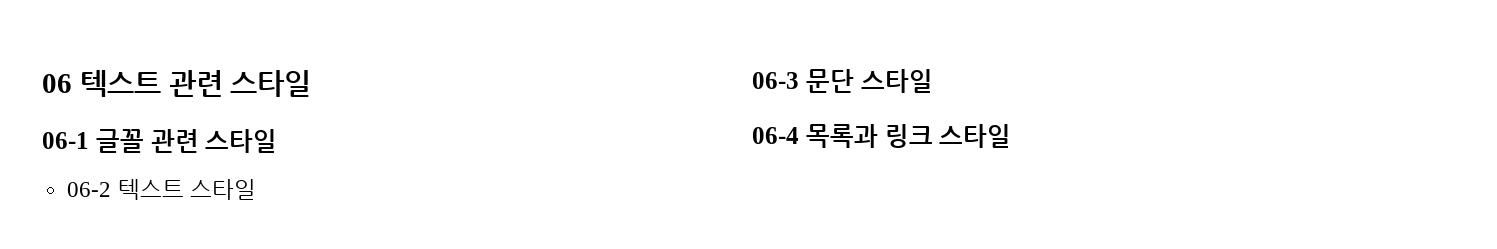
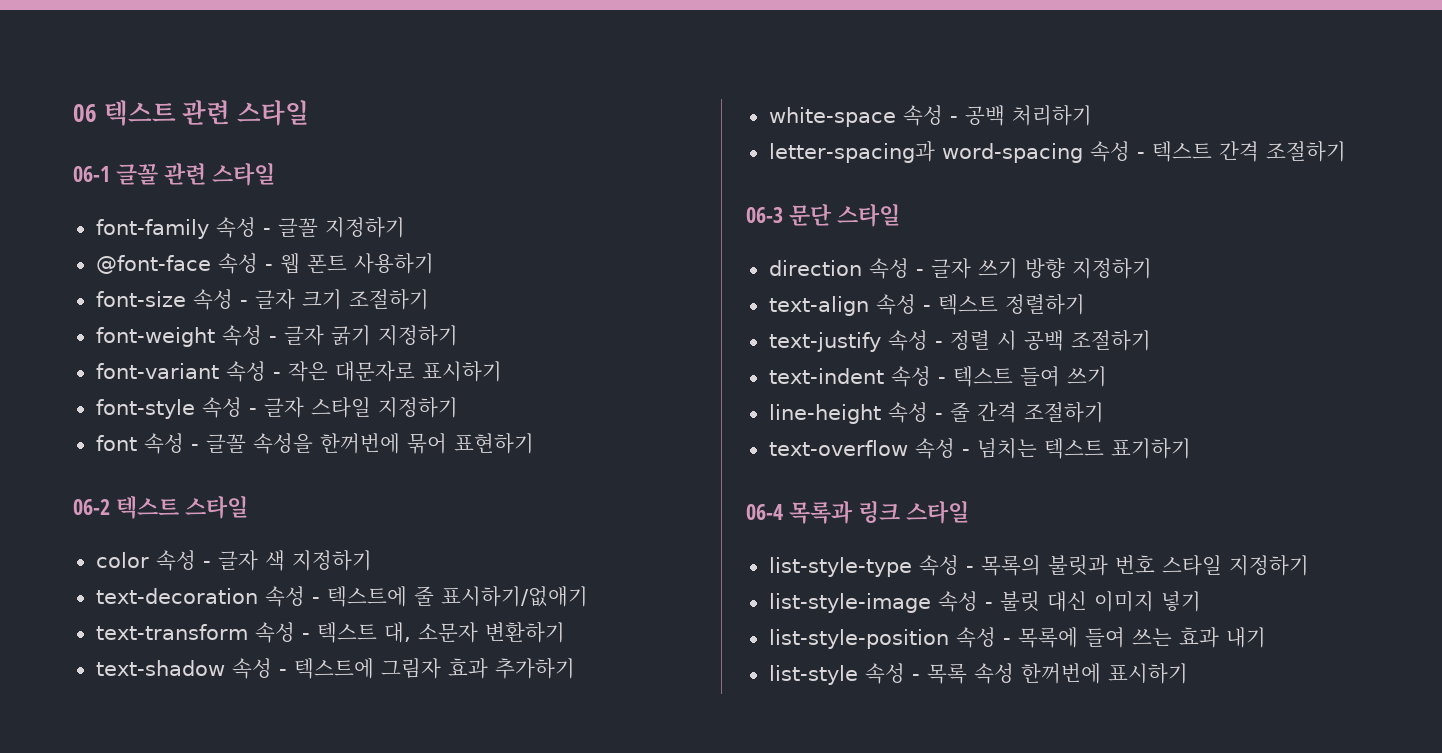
+ font-family 속성 - 글꼴 지정하기
+ @font-face 속성 - 웹 폰트 사용하기
+ font-size 속성 - 글자 크기 조절하기
+ font-weight 속성 - 글자 굵기 지정하기
+ font-variant 속성 - 작은 대문자로 표시하기
+ font-style 속성 - 글자 스타일 지정하기
+ font 속성 - 글꼴 속성을 한꺼번에 묶어 표현하기
  06-2 텍스트 스타일
+ color 속성 - 글자 색 지정하기
+ text-decoration 속성 - 텍스트에 줄 표시하기/없애기
+ text-transform 속성 - 텍스트 대, 소문자 변환하기
+ text-shadow 속성 - 텍스트에 그림자 효과 추가하기
+ white-space 속성 - 공백 처리하기
+ letter-spacing과 word-spacing 속성 - 텍스트 간격 조절하기
  06-3 문단 스타일
+ direction 속성 - 글자 쓰기 방향 지정하기
+ text-align 속성 - 텍스트 정렬하기
+ text-justify 속성 - 정렬 시 공백 조절하기
+ text-indent 속성 - 텍스트 들여 쓰기
+ line-height 속성 - 줄 간격 조절하기
+ text-overflow 속성 - 넘치는 텍스트 표기하기
  06-4 목록과 링크 스타일
+ list-style-type 속성 - 목록의 불릿과 번호 스타일 지정하기
+ list-style-image 속성 - 불릿 대신 이미지 넣기
+ list-style-position 속성 - 목록에 들여 쓰는 효과 내기
+ list-style 속성 - 목록 속성 한꺼번에 표시하기

